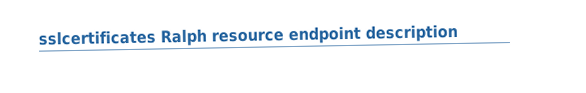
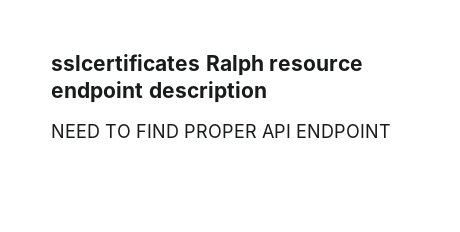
+ NEED TO FIND PROPER API ENDPOINT

